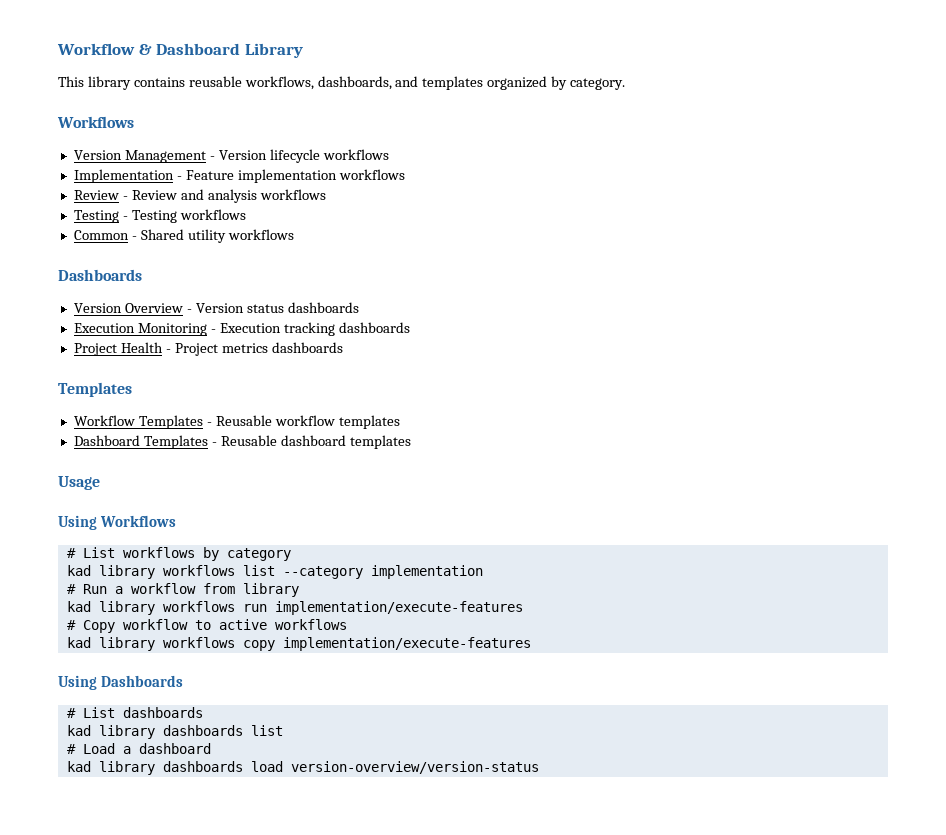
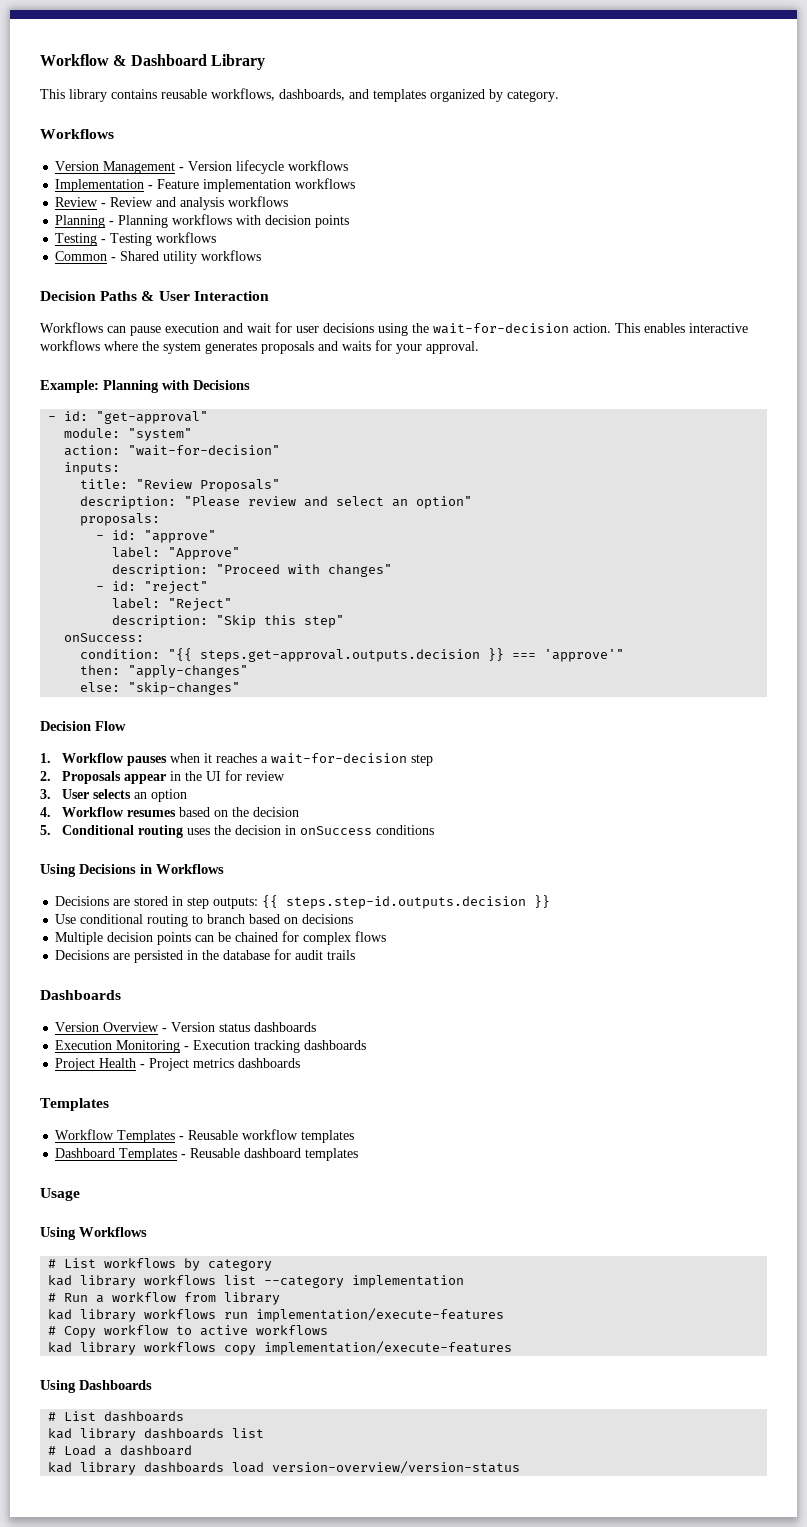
+ Planning - Planning workflows with decision points
+ Decision Paths & User Interaction
+ Workflows can pause execution and wait for user decisions using the wait-for-decision action. This enables interactive workflows where the system generates proposals and waits for your approval.
+ Example: Planning with Decisions
+ - id: "get-approval"
+ module: "system"
+ action: "wait-for-decision"
+ inputs:
+ title: "Review Proposals"
+ description: "Please review and select an option"
+ proposals:
+ - id: "approve"
+ label: "Approve"
+ description: "Proceed with changes"
+ - id: "reject"
+ label: "Reject"
+ description: "Skip this step"
+ onSuccess:
+ condition: "{{ steps.get-approval.outputs.decision }} === 'approve'"
+ then: "apply-changes"
+ else: "skip-changes"
+ Decision Flow
+ 1. Workflow pauses when it reaches a wait-for-decision step
+ 2. Proposals appear in the UI for review
+ 3. User selects an option
+ 4. Workflow resumes based on the decision
+ 5. Conditional routing uses the decision in onSuccess conditions
+ Using Decisions in Workflows
+ Decisions are stored in step outputs: {{ steps.step-id.outputs.decision }}
+ Use conditional routing to branch based on decisions
+ Multiple decision points can be chained for complex flows
+ Decisions are persisted in the database for audit trails

